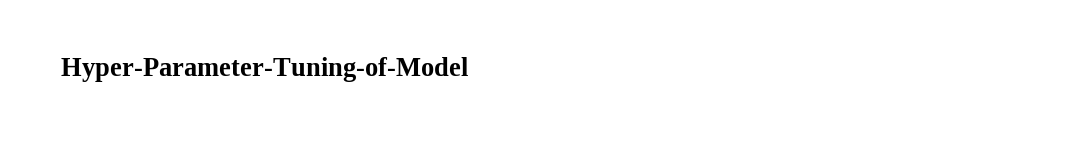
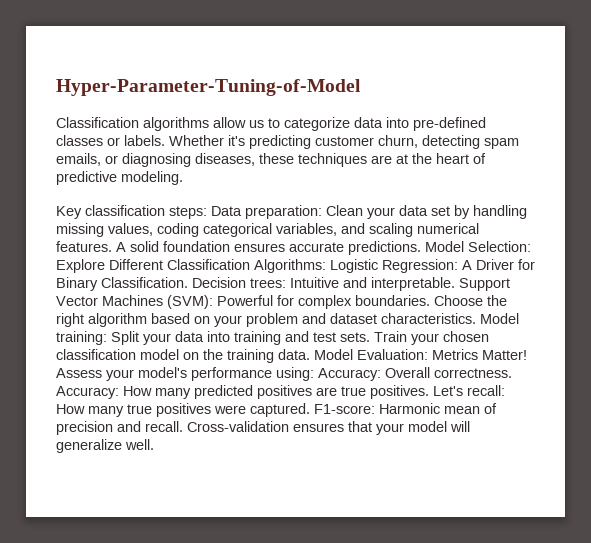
+ Classification algorithms allow us to categorize data into pre-defined classes or labels. Whether it's predicting customer churn, detecting spam emails, or diagnosing diseases, these techniques are at the heart of predictive modeling.
+ Key classification steps: Data preparation: Clean your data set by handling missing values, coding categorical variables, and scaling numerical features. A solid foundation ensures accurate predictions. Model Selection: Explore Different Classification Algorithms: Logistic Regression: A Driver for Binary Classification. Decision trees: Intuitive and interpretable. Support Vector Machines (SVM): Powerful for complex boundaries. Choose the right algorithm based on your problem and dataset characteristics. Model training: Split your data into training and test sets. Train your chosen classification model on the training data. Model Evaluation: Metrics Matter! Assess your model's performance using: Accuracy: Overall correctness. Accuracy: How many predicted positives are true positives. Let's recall: How many true positives were captured. F1-score: Harmonic mean of precision and recall. Cross-validation ensures that your model will generalize well.

